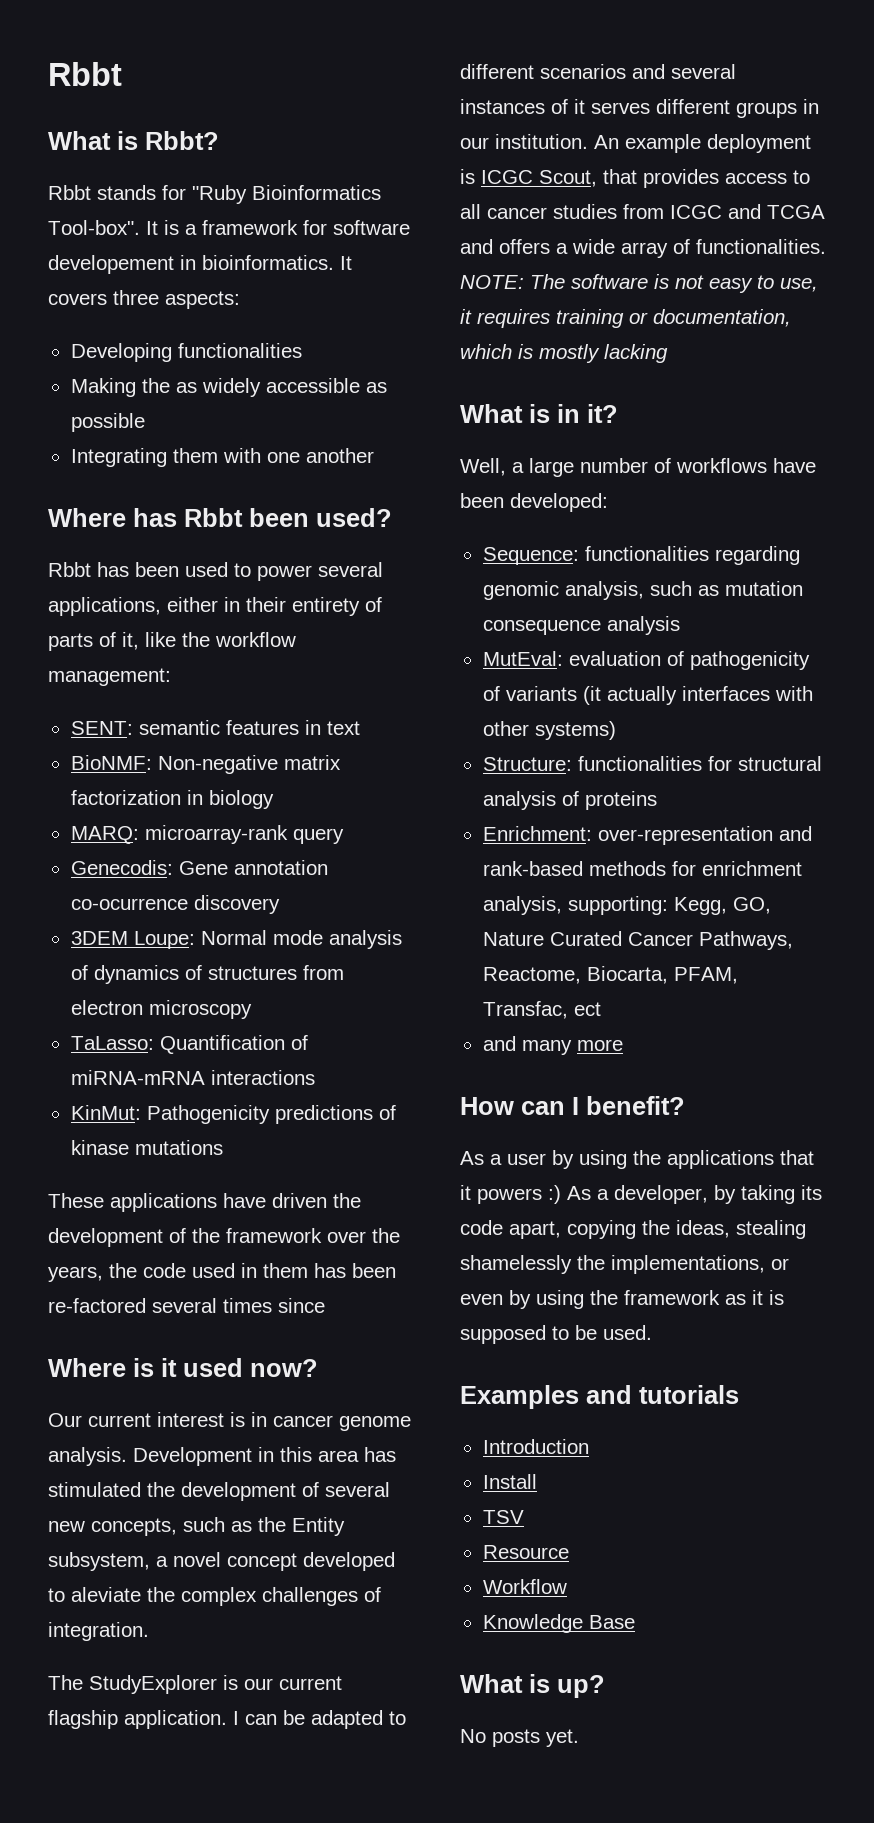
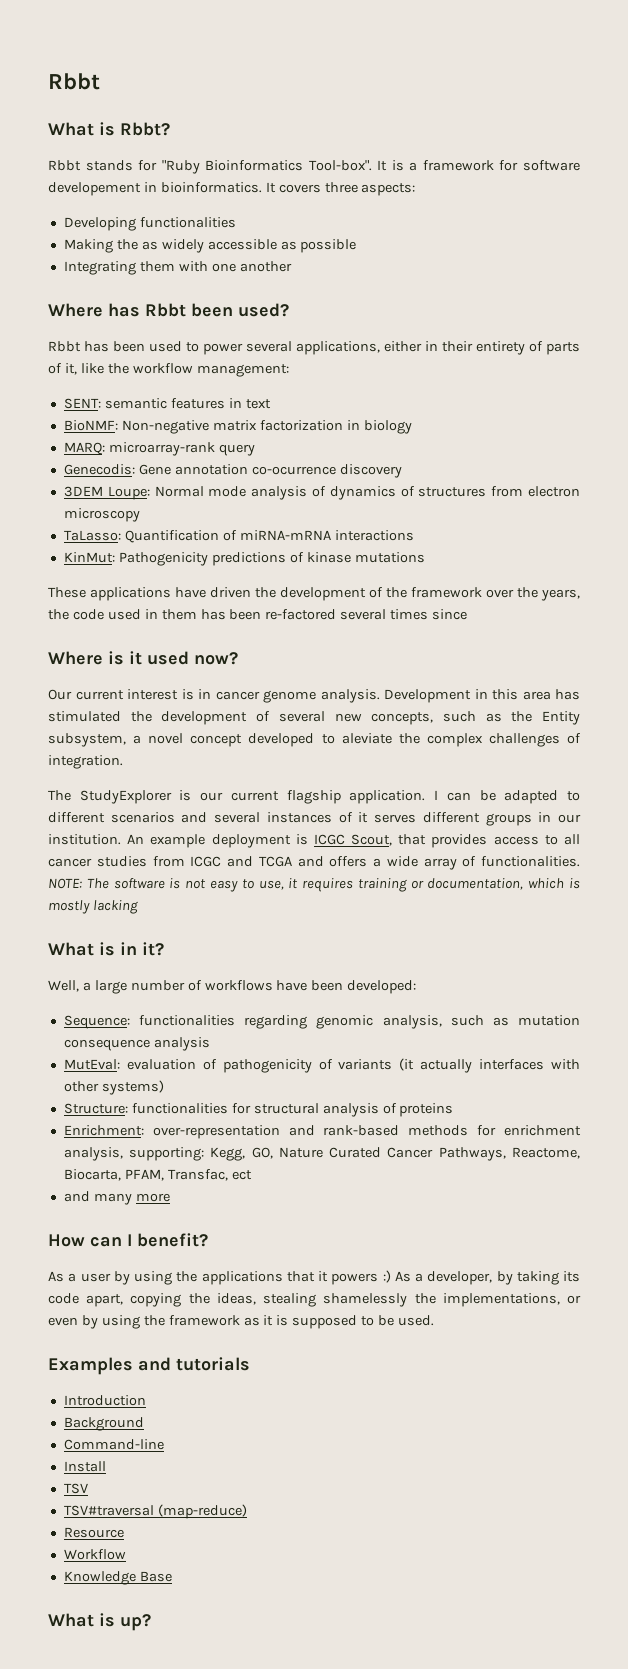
+ Background
+ Command-line
+ TSV#traversal (map-reduce)
- No posts yet.

